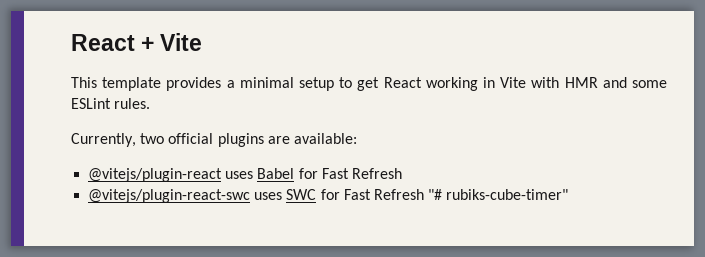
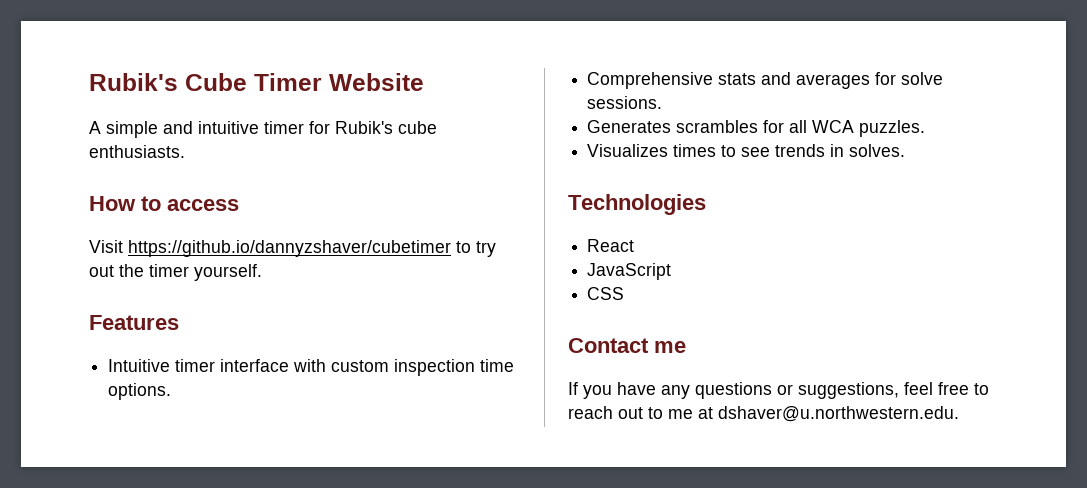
- React + Vite
- This template provides a minimal setup to get React working in Vite with HMR and some ESLint rules.
- Currently, two official plugins are available:
- @vitejs/plugin-react uses Babel for Fast Refresh
- @vitejs/plugin-react-swc uses SWC for Fast Refresh "# rubiks-cube-timer"
+ Rubik's Cube Timer Website
+ A simple and intuitive timer for Rubik's cube enthusiasts.
+ How to access
+ Visit https://github.io/dannyzshaver/cubetimer to try out the timer yourself.
+ Features
+ Intuitive timer interface with custom inspection time options.
+ Comprehensive stats and averages for solve sessions.
+ Generates scrambles for all WCA puzzles.
+ Visualizes times to see trends in solves.
+ Technologies
+ React
+ JavaScript
+ CSS
+ Contact me
+ If you have any questions or suggestions, feel free to reach out to me at dshaver@u.northwestern.edu.

